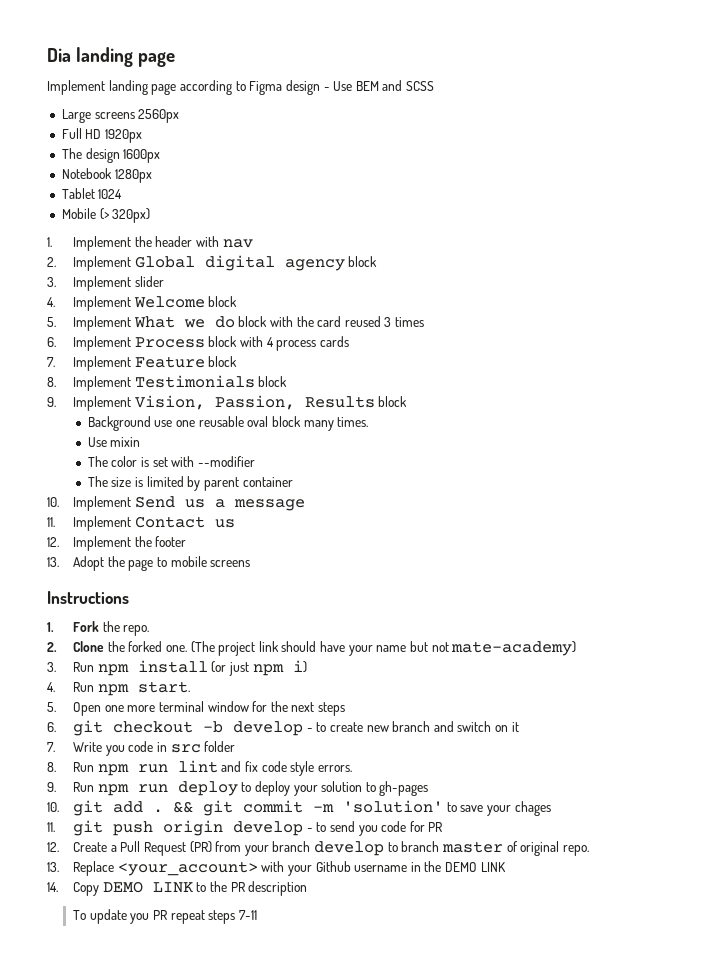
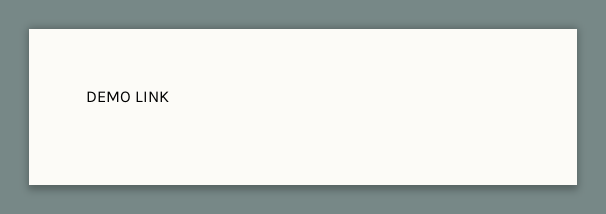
- Dia landing page
- Implement landing page according to Figma design - Use BEM and SCSS
- Large screens 2560px
- Full HD 1920px
- The design 1600px
- Notebook 1280px
- Tablet 1024
- Mobile (> 320px)
- 1. Implement the header with nav
- 2. Implement Global digital agency block
- 3. Implement slider
- 4. Implement Welcome block
- 5. Implement What we do block with the card reused 3 times
- 6. Implement Process block with 4 process cards
- 7. Implement Feature block
- 8. Implement Testimonials block
- 9. Implement Vision, Passion, Results block
- Background use one reusable oval block many times.
- Use mixin
- The color is set with --modifier
- The size is limited by parent container
- 10. Implement Send us a message
- 11. Implement Contact us
- 12. Implement the footer
- 13. Adopt the page to mobile screens
- Instructions
- 1. Fork the repo.
- 2. Clone the forked one. (The project link should have your name but not mate-academy)
- 3. Run npm install (or just npm i)
- 4. Run npm start.
- 5. Open one more terminal window for the next steps
- 6. git checkout -b develop - to create new branch and switch on it
- 7. Write you code in src folder
- 8. Run npm run lint and fix code style errors.
- 9. Run npm run deploy to deploy your solution to gh-pages
- 10. git add . && git commit -m 'solution' to save your chages
- 11. git push origin develop - to send you code for PR
- 12. Create a Pull Request (PR) from your branch develop to branch master of original repo.
- 13. Replace <your_account> with your Github username in the DEMO LINK
- 14. Copy DEMO LINK to the PR description
- To update you PR repeat steps 7-11
+ DEMO LINK

